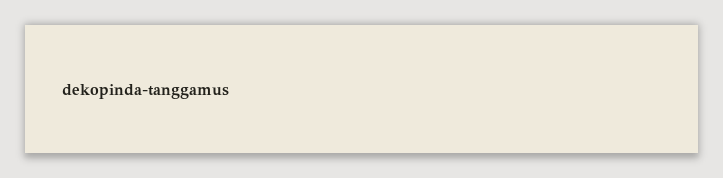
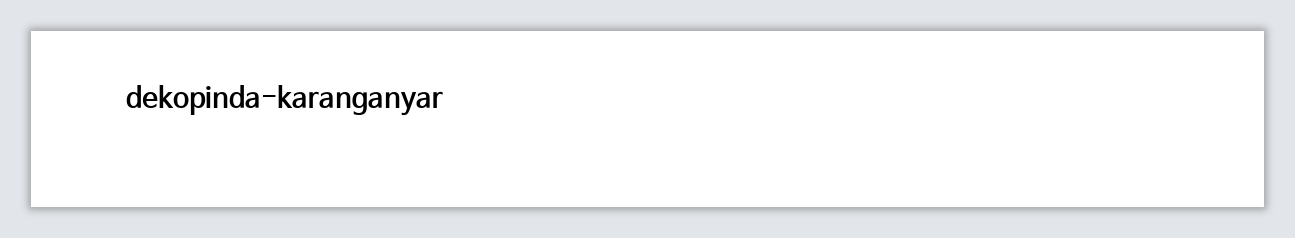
- dekopinda-tanggamus
+ dekopinda-karanganyar

